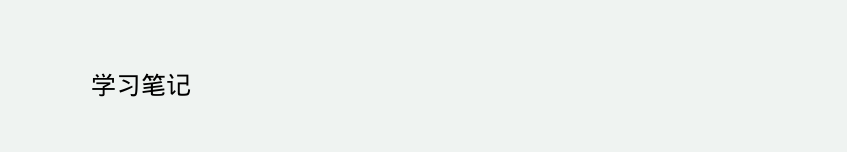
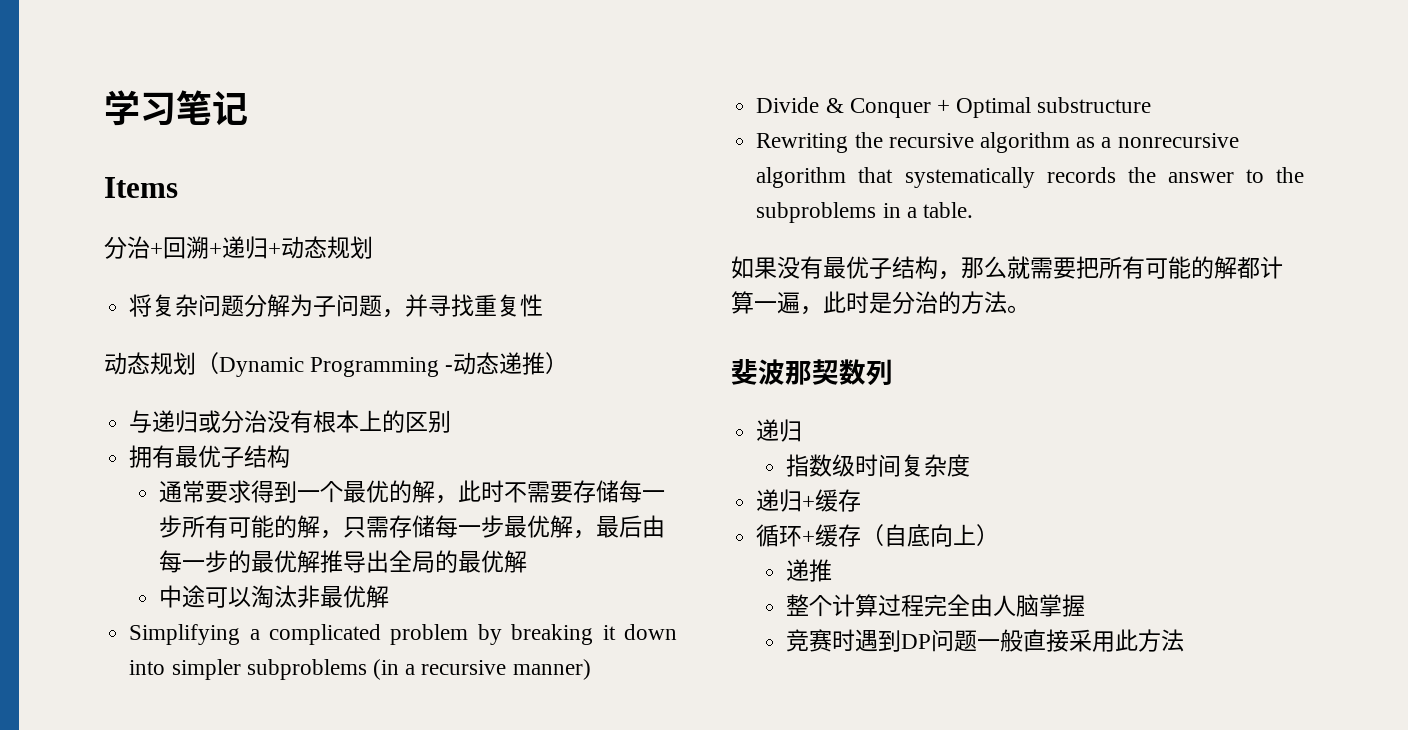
+ Items
+ 分治+回溯+递归+动态规划
+ 将复杂问题分解为子问题，并寻找重复性
+ 动态规划（Dynamic Programming -动态递推）
+ 与递归或分治没有根本上的区别
+ 拥有最优子结构
+ 通常要求得到一个最优的解，此时不需要存储每一步所有可能的解，只需存储每一步最优解，最后由每一步的最优解推导出全局的最优解
+ 中途可以淘汰非最优解
+ Simplifying a complicated problem by breaking it down into simpler subproblems (in a recursive manner)
+ Divide & Conquer + Optimal substructure
+ Rewriting the recursive algorithm as a nonrecursive algorithm that systematically records the answer to the subproblems in a table.
+ 如果没有最优子结构，那么就需要把所有可能的解都计算一遍，此时是分治的方法。
+ 斐波那契数列
+ 递归
+ 指数级时间复杂度
+ 递归+缓存
+ 循环+缓存（自底向上）
+ 递推
+ 整个计算过程完全由人脑掌握
+ 竞赛时遇到DP问题一般直接采用此方法

